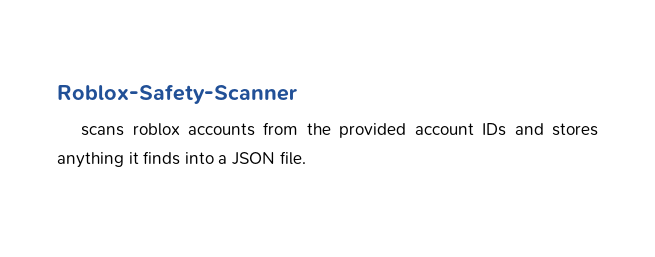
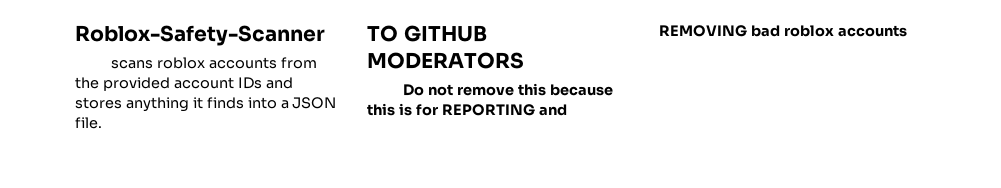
+ TO GITHUB MODERATORS
+ Do not remove this because this is for REPORTING and REMOVING bad roblox accounts

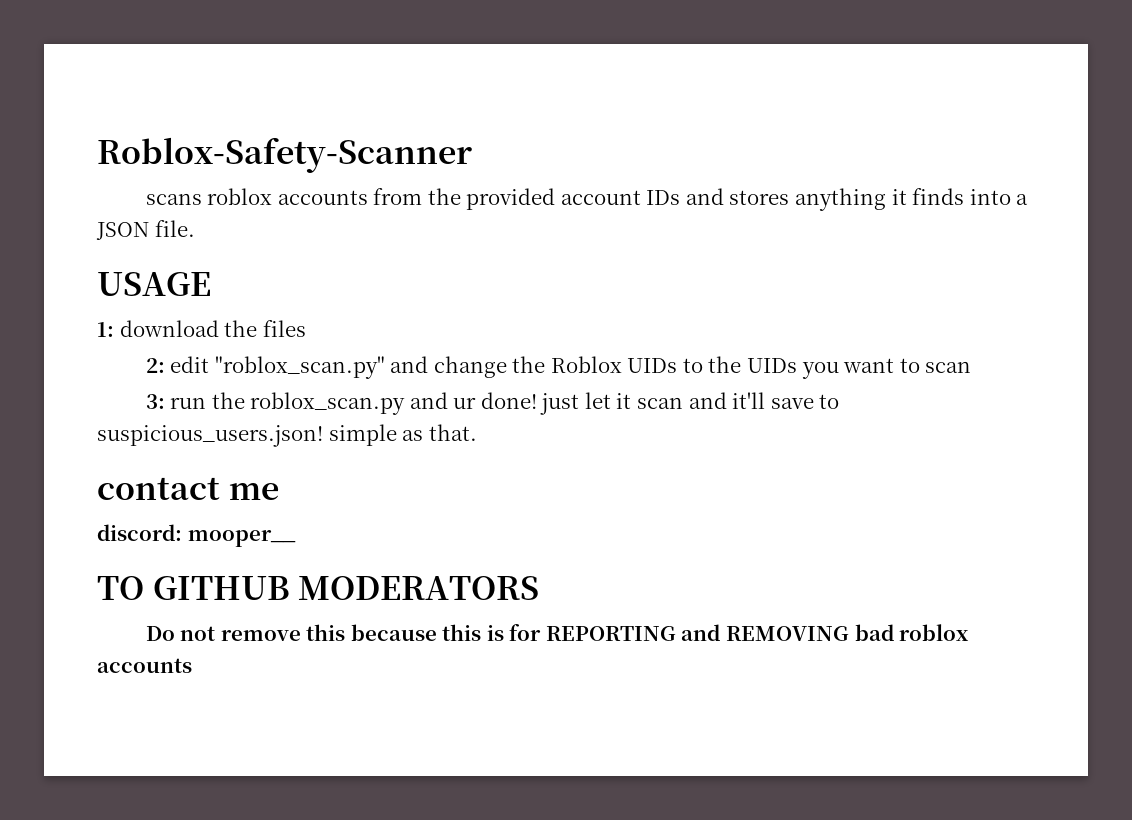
+ USAGE
+ 1: download the files
+ 2: edit "roblox_scan.py" and change the Roblox UIDs to the UIDs you want to scan
+ 3: run the roblox_scan.py and ur done! just let it scan and it'll save to suspicious_users.json! simple as that.
+ contact me
+ discord: mooper__

